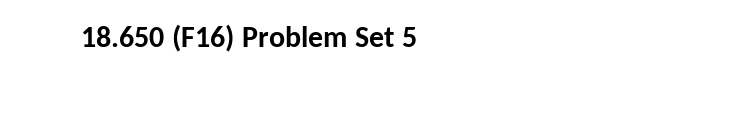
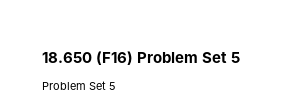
  18.650 (F16) Problem Set 5
+ Problem Set 5

